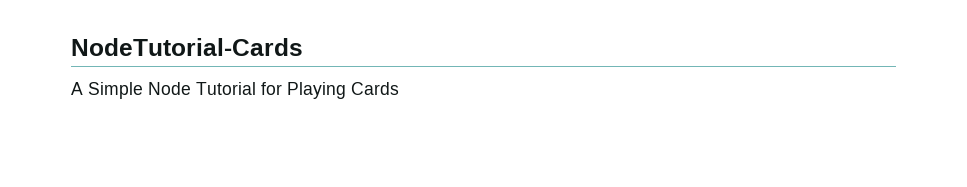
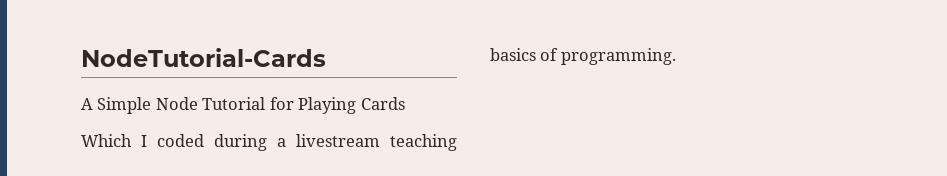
+ Which I coded during a livestream teaching basics of programming.

